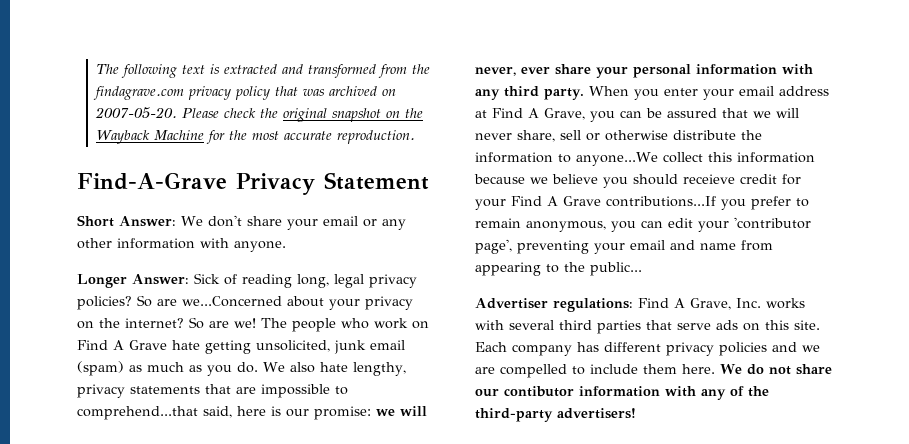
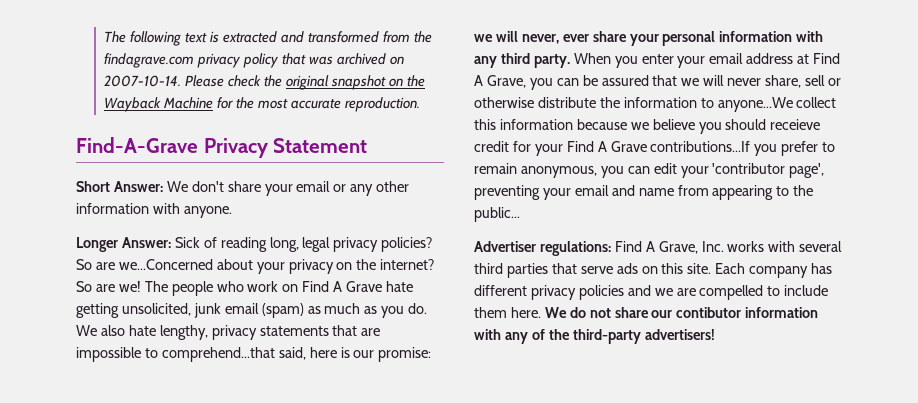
- The following text is extracted and transformed from the findagrave.com privacy policy that was archived on 2007-05-20.
+ The following text is extracted and transformed from the findagrave.com privacy policy that was archived on 2007-10-14.

